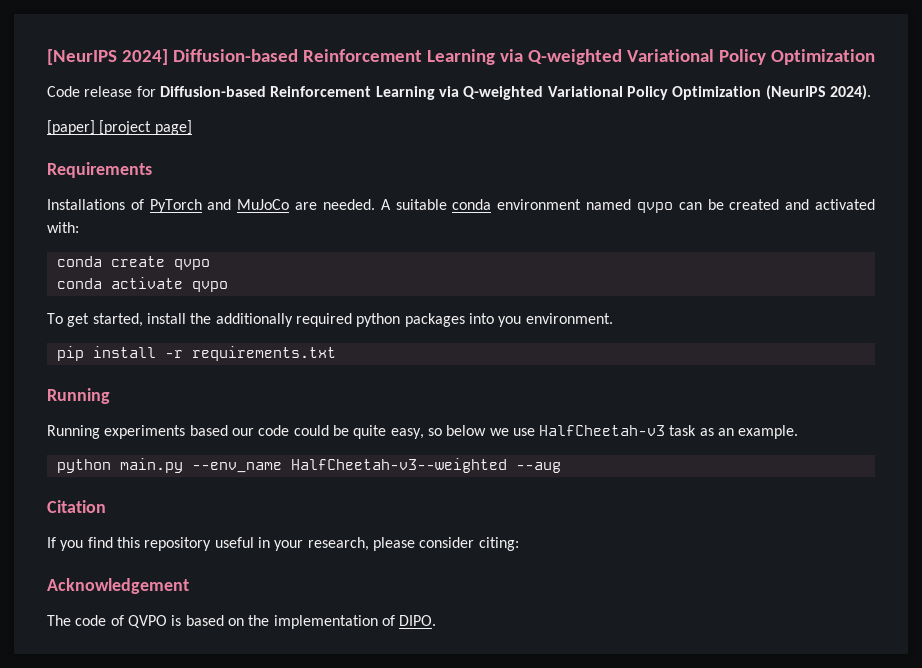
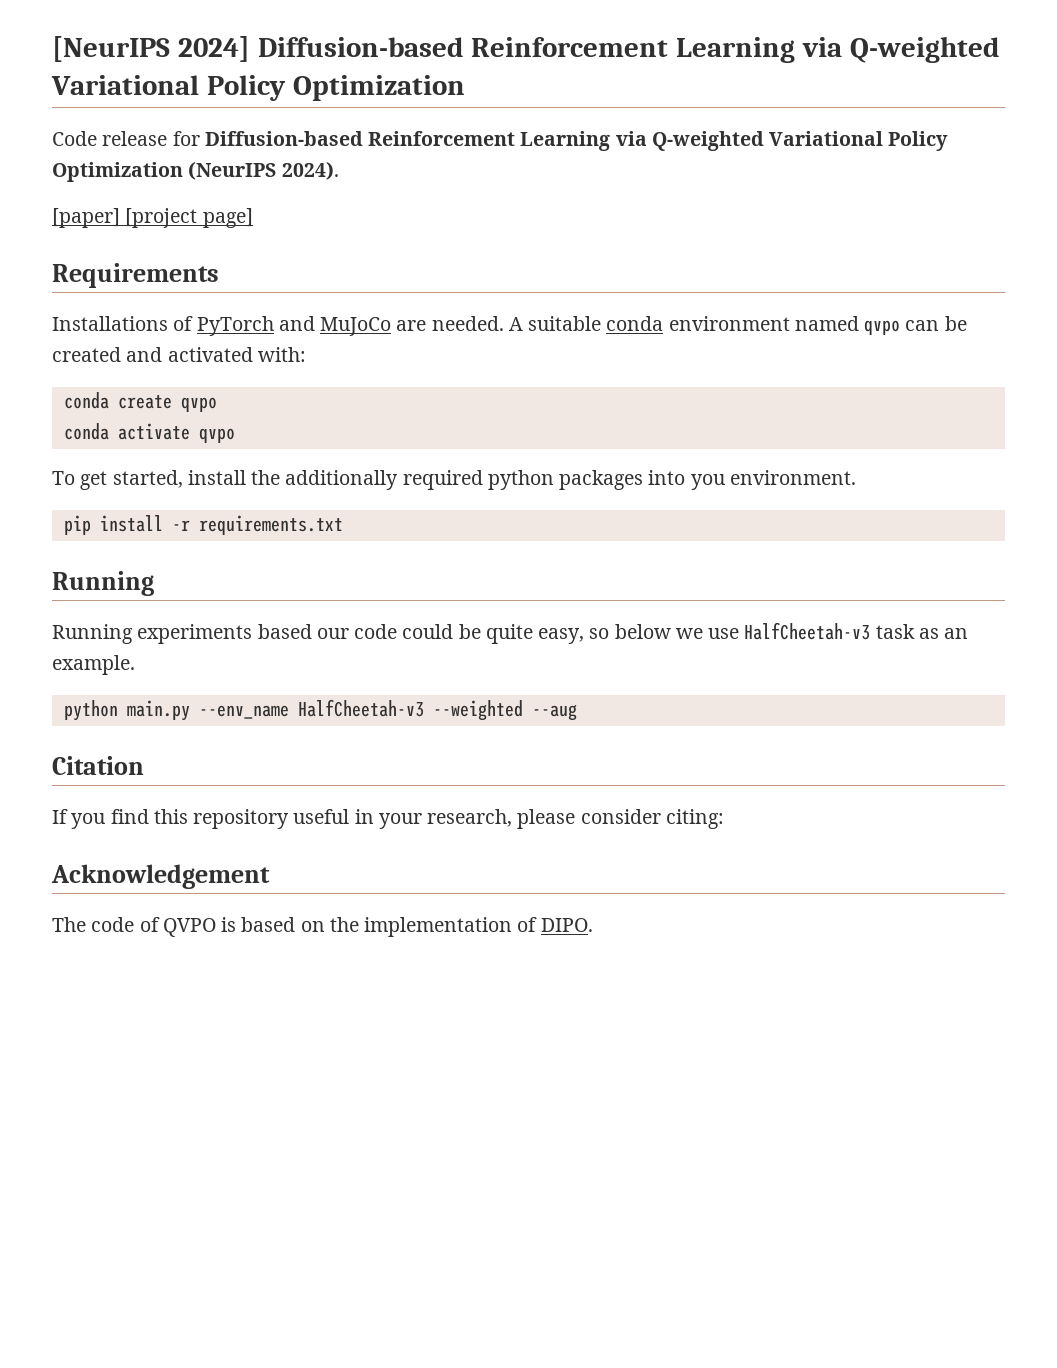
- python main.py --env_name HalfCheetah-v3--weighted --aug
+ python main.py --env_name HalfCheetah-v3 --weighted --aug

